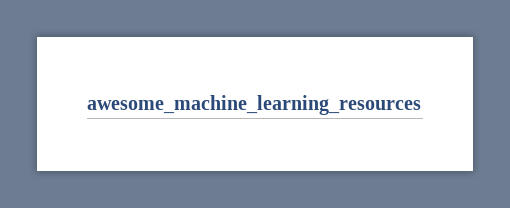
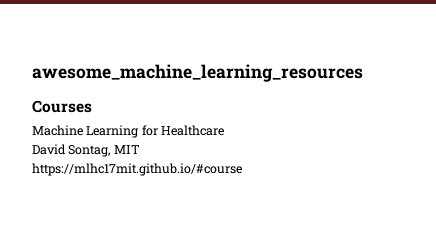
+ Courses
+ Machine Learning for Healthcare
+ David Sontag, MIT
+ https://mlhc17mit.github.io/#course

